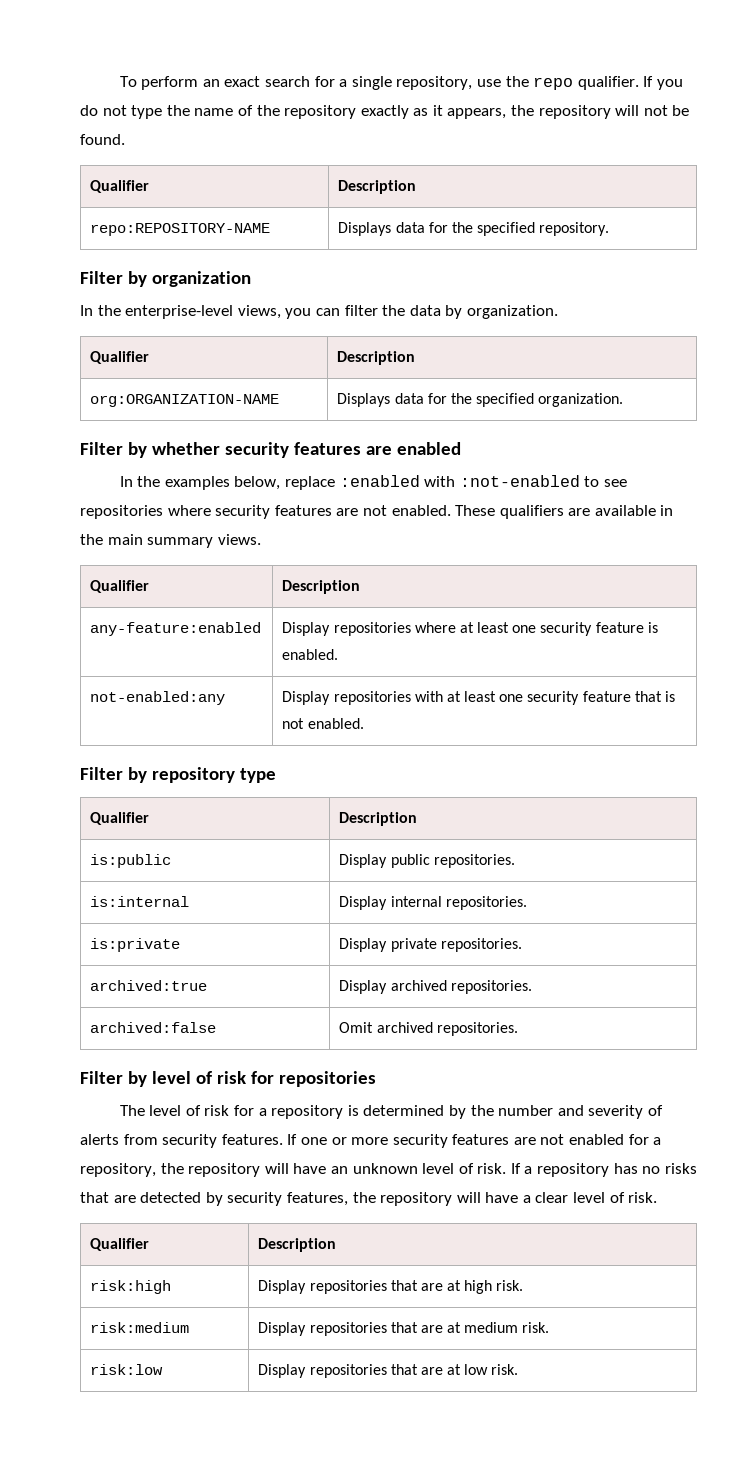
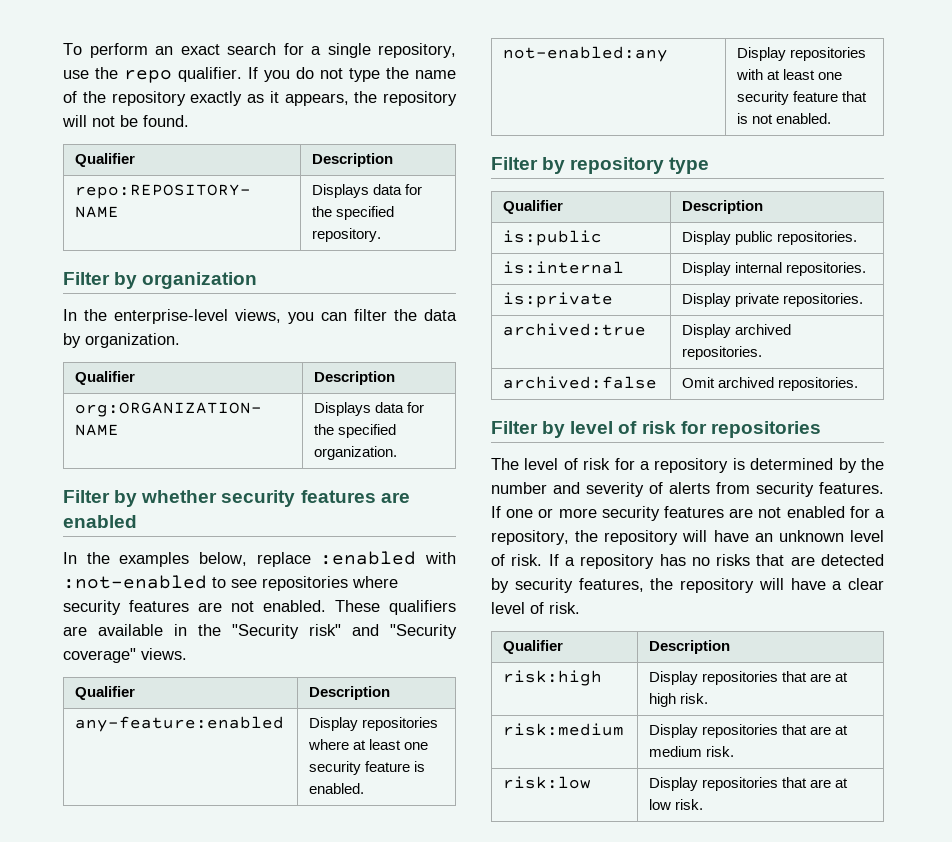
- These qualifiers are available in the main summary views.
+ These qualifiers are available in the "Security risk" and "Security coverage" views.

